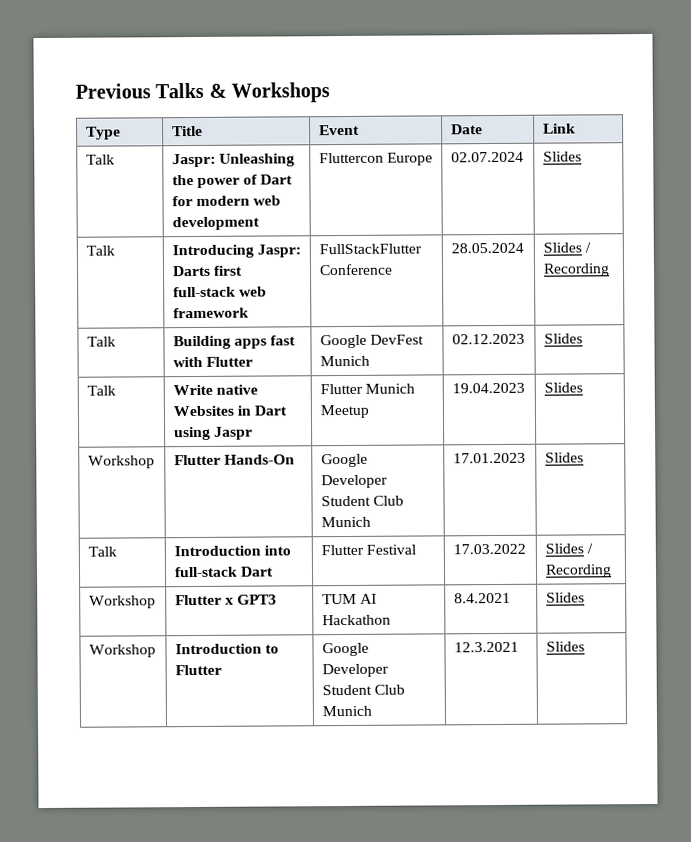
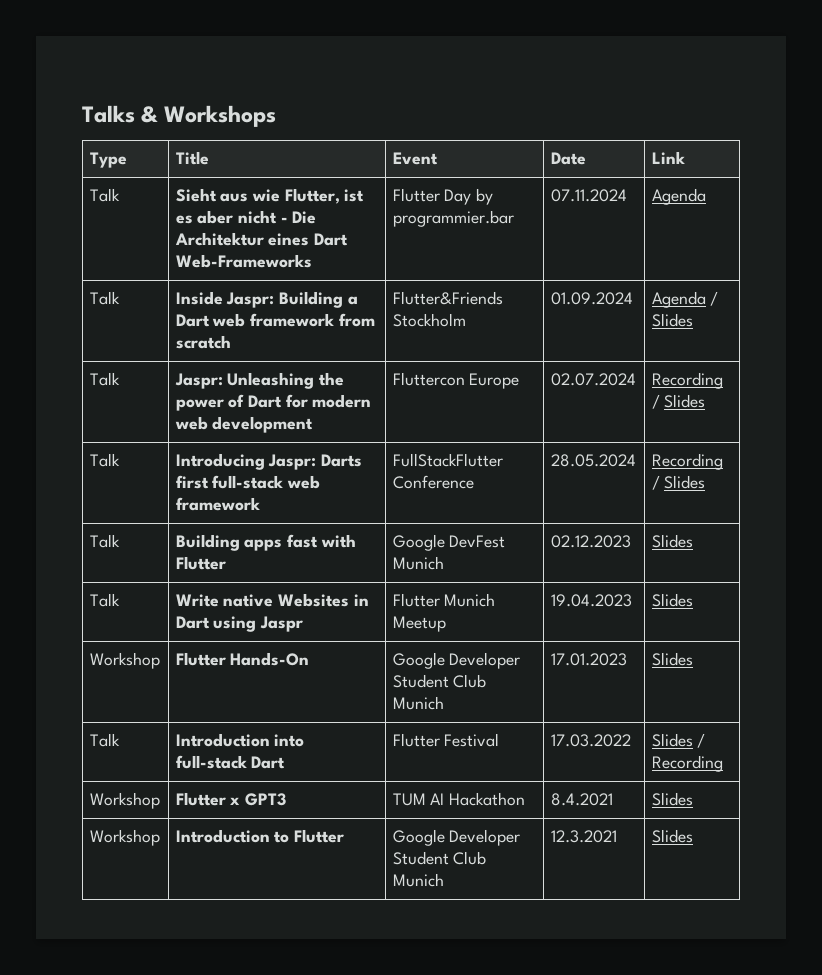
- Previous Talks & Workshops
+ Talks & Workshops
+ Talk | Sieht aus wie Flutter, ist es aber nicht - Die Architektur eines Dart Web-Frameworks | Flutter Day by programmier.bar | 07.11.2024 | Agenda
+ Talk | Inside Jaspr: Building a Dart web framework from scratch | Flutter&Friends Stockholm | 01.09.2024 | Agenda / Slides
- Talk | Jaspr: Unleashing the power of Dart for modern web development | Fluttercon Europe | 02.07.2024 | Slides
+ Talk | Jaspr: Unleashing the power of Dart for modern web development | Fluttercon Europe | 02.07.2024 | Recording / Slides
- Talk | Introducing Jaspr: Darts first full-stack web framework | FullStackFlutter Conference | 28.05.2024 | Slides / Recording
+ Talk | Introducing Jaspr: Darts first full-stack web framework | FullStackFlutter Conference | 28.05.2024 | Recording / Slides

